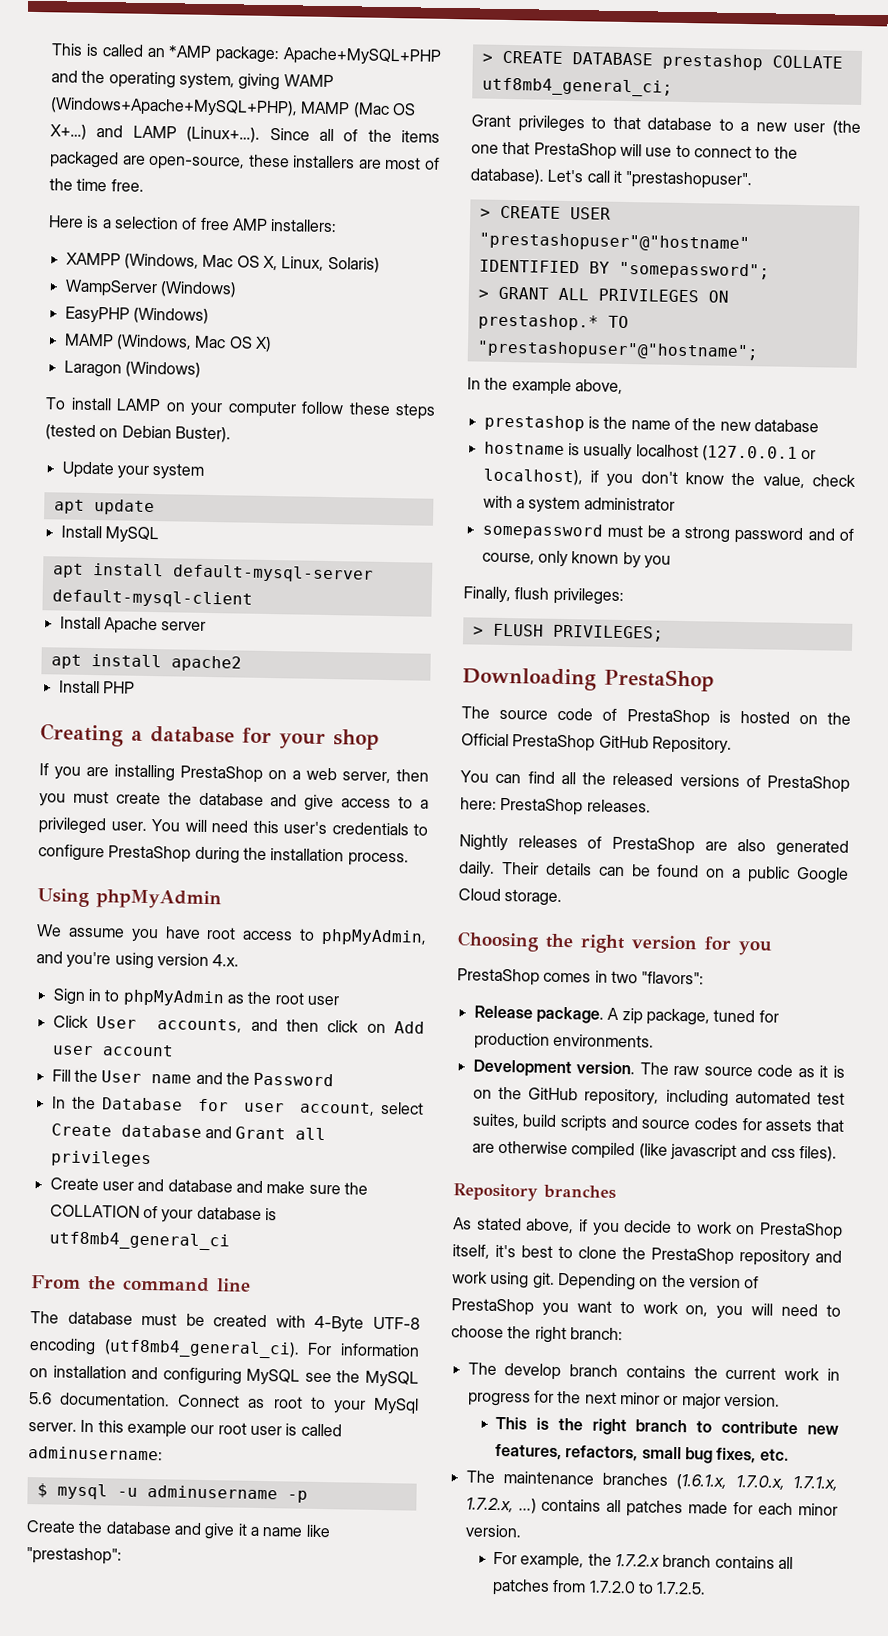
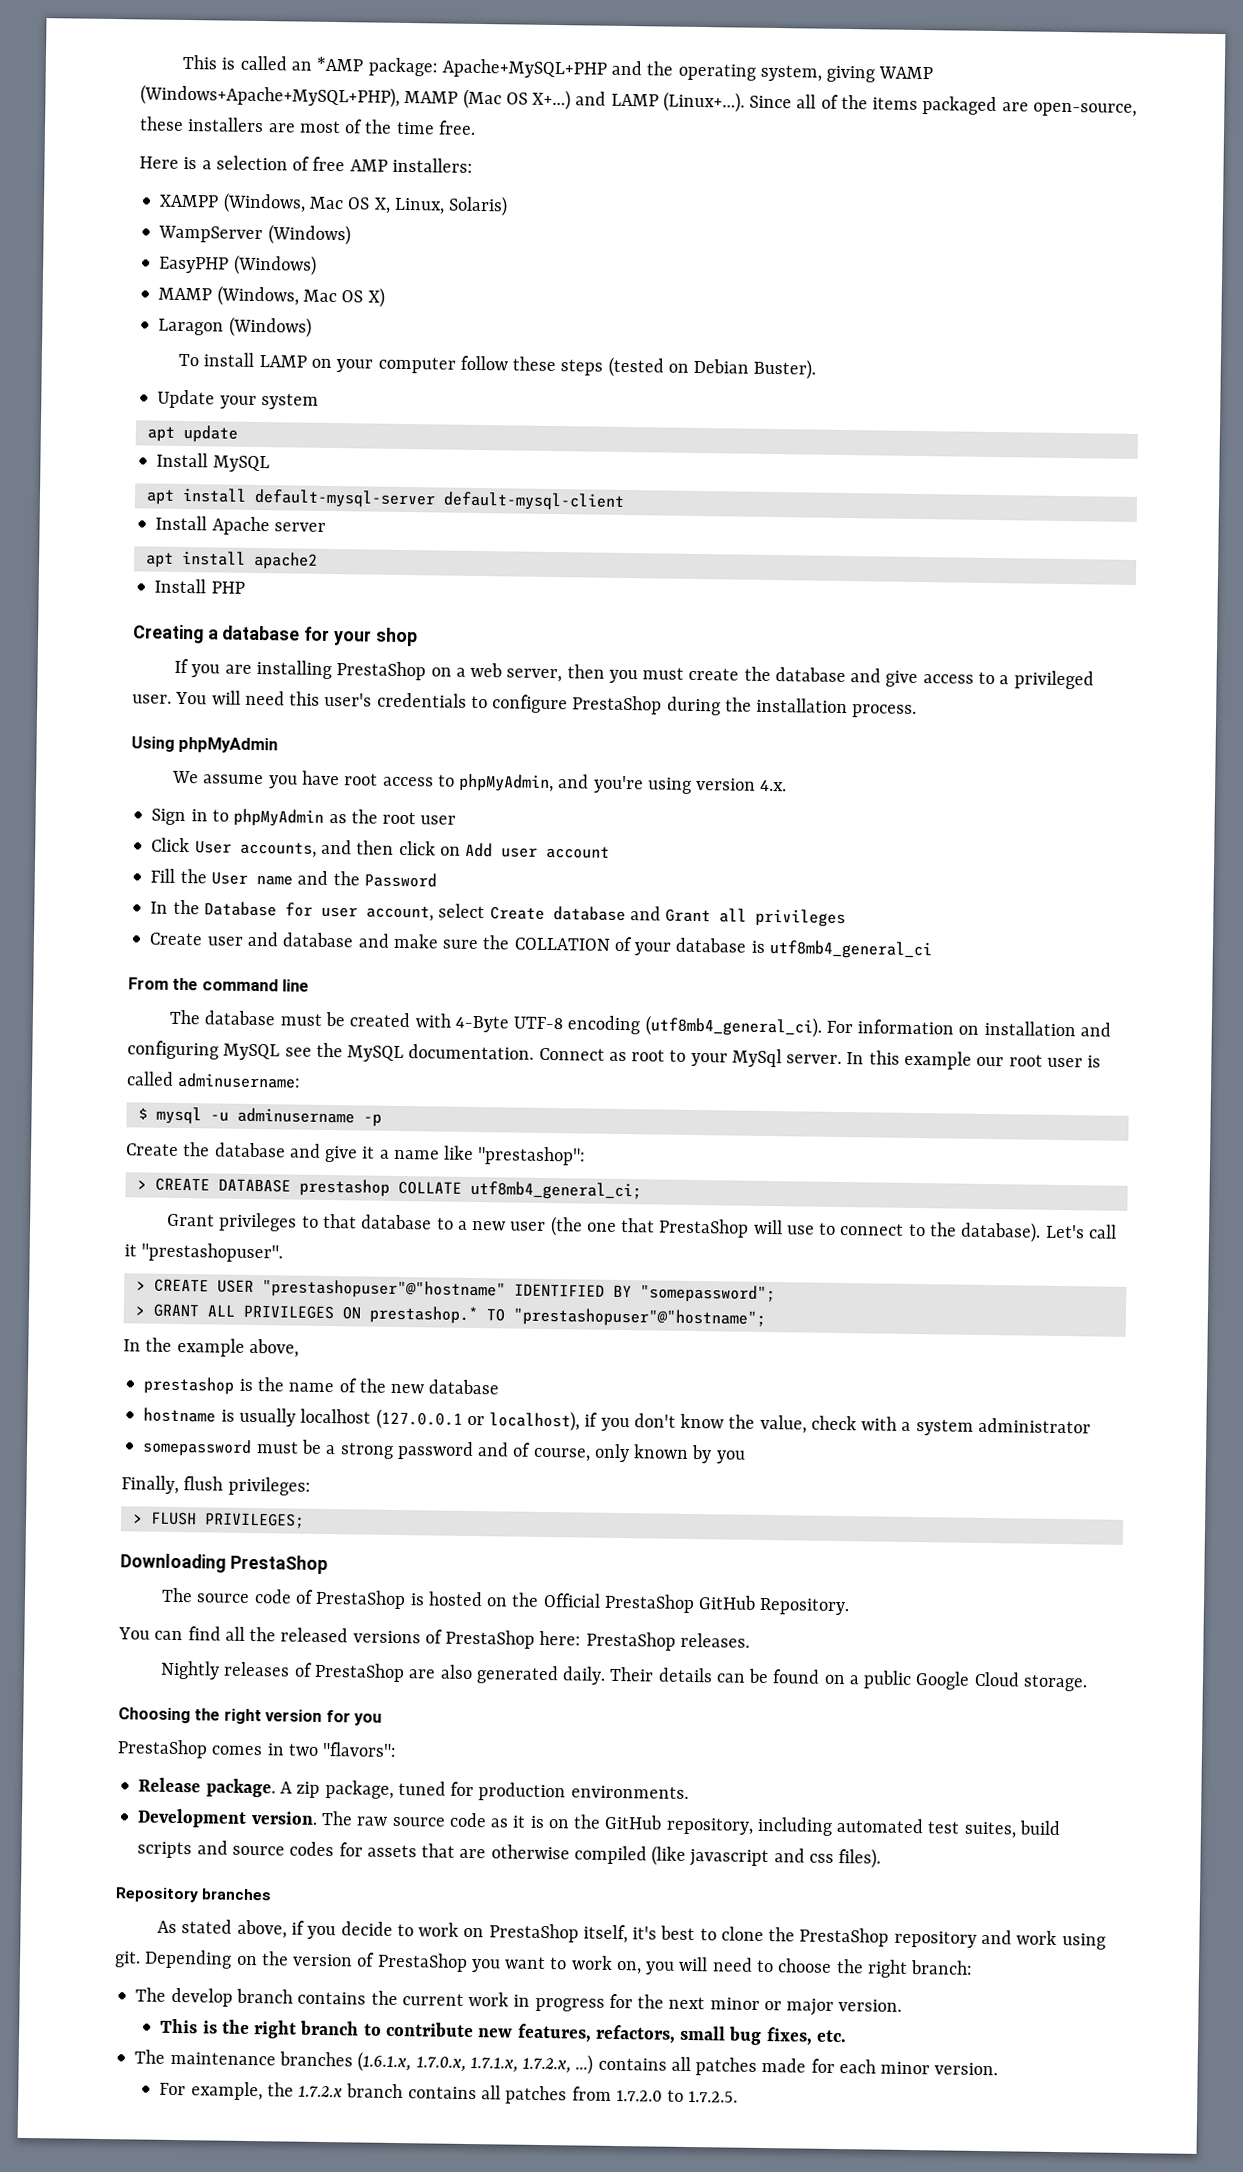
- For information on installation and configuring MySQL see the MySQL 5.6 documentation.
+ For information on installation and configuring MySQL see the MySQL documentation.

